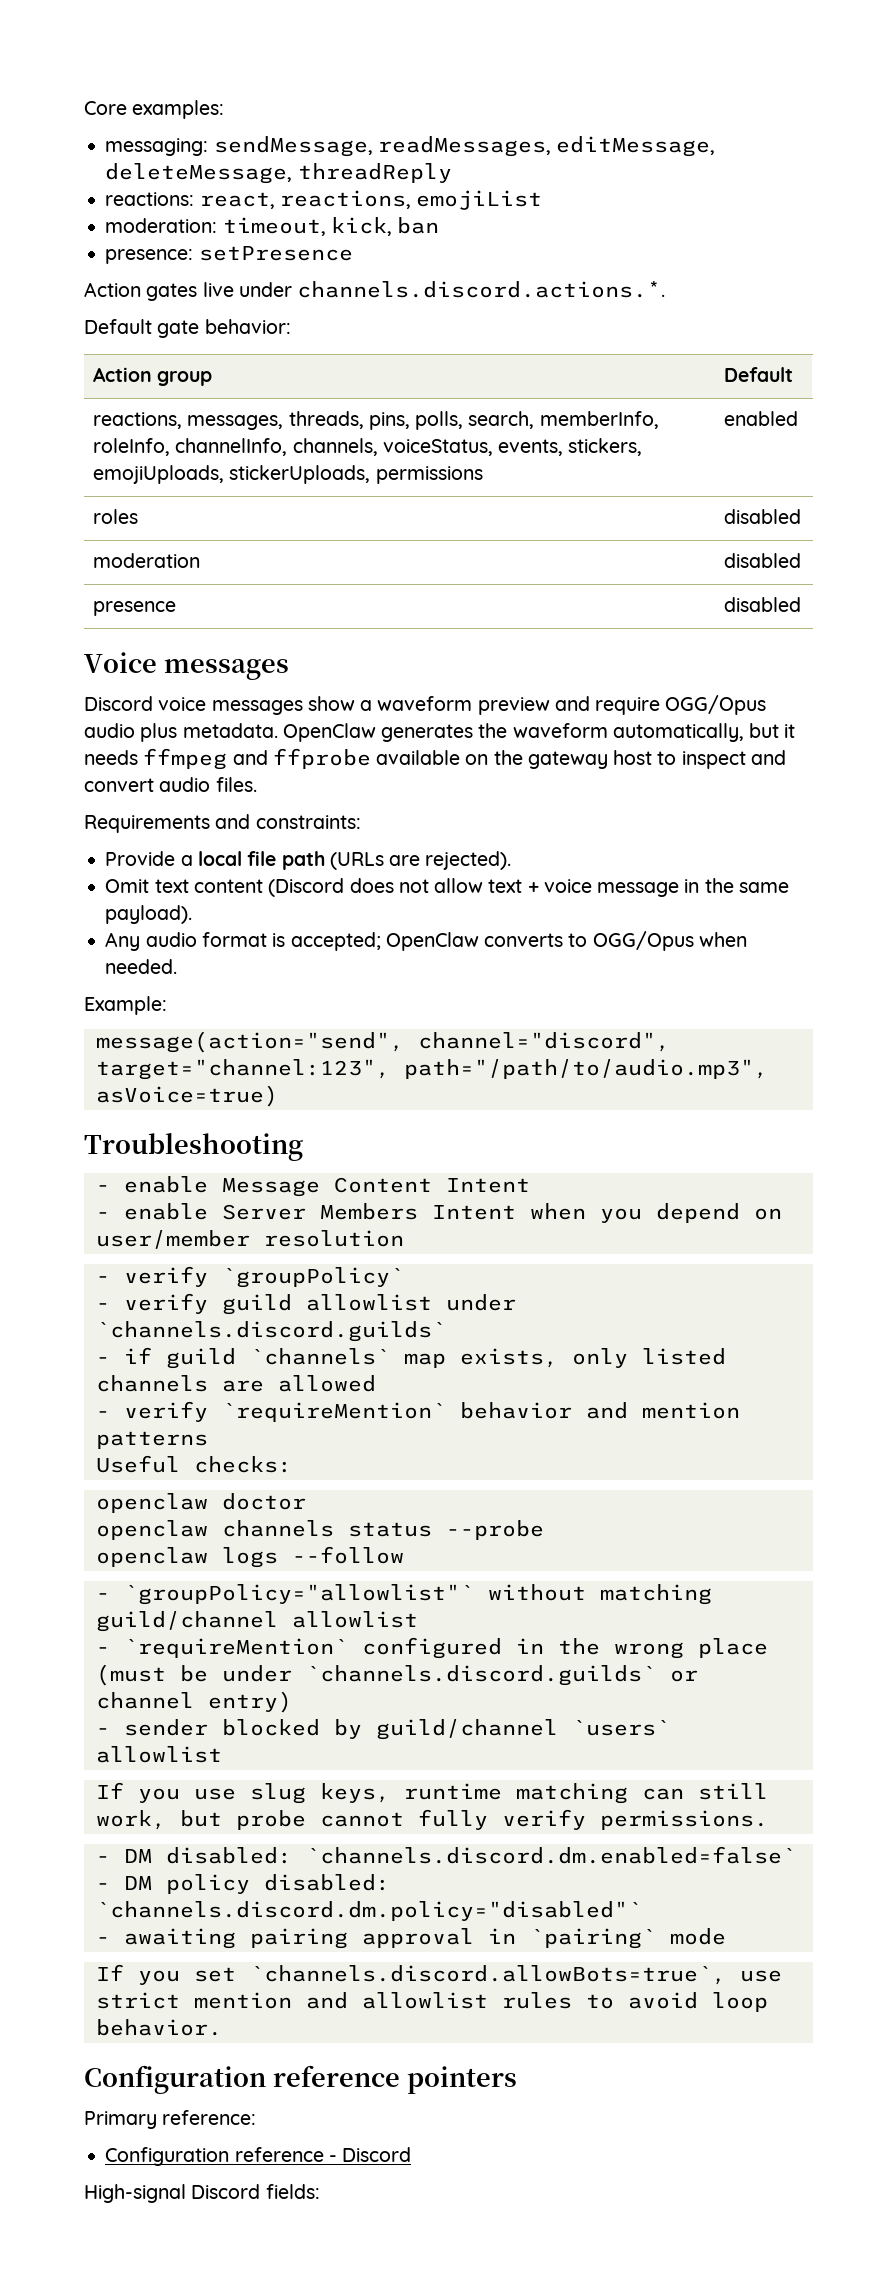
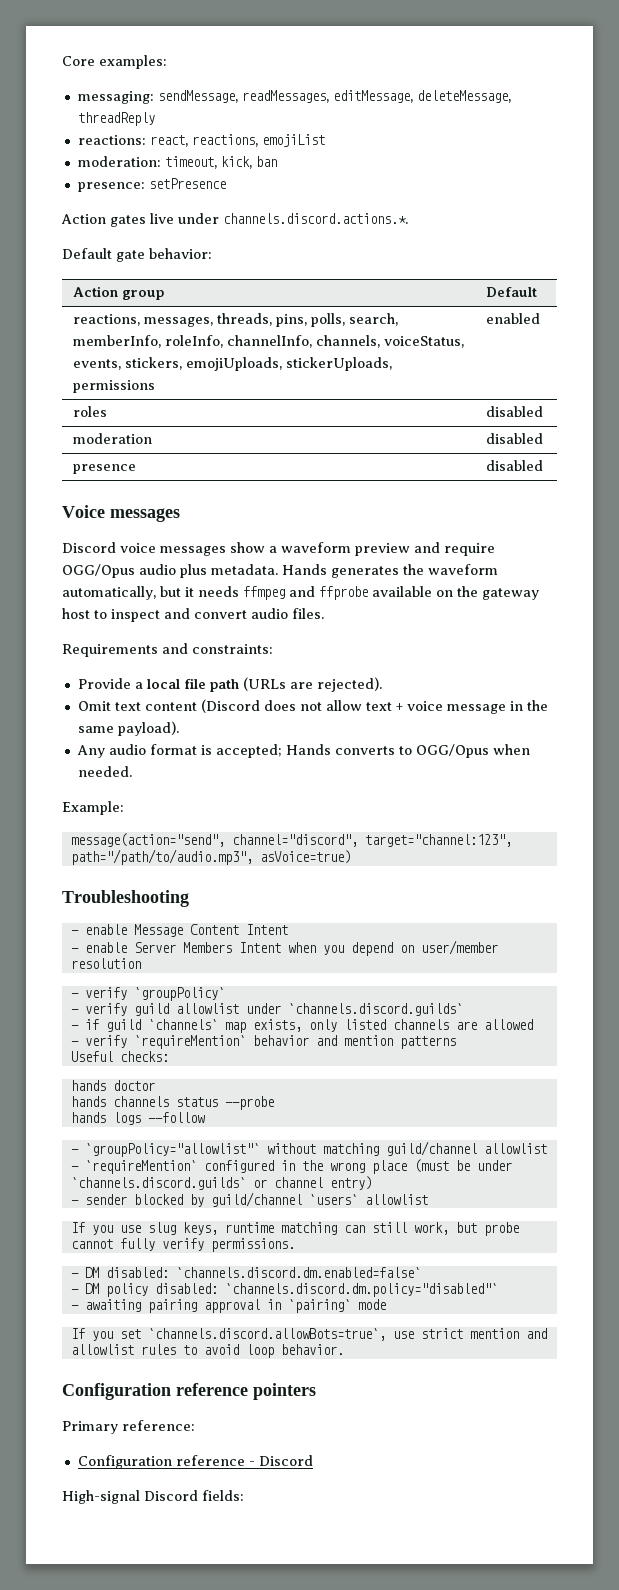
- OpenClaw generates the waveform automatically, but it needs ffmpeg and ffprobe available on the gateway host to inspect and convert audio files.
+ Hands generates the waveform automatically, but it needs ffmpeg and ffprobe available on the gateway host to inspect and convert audio files.
- Any audio format is accepted; OpenClaw converts to OGG/Opus when needed.
+ Any audio format is accepted; Hands converts to OGG/Opus when needed.
- openclaw doctor
+ hands doctor
- openclaw channels status --probe
+ hands channels status --probe
- openclaw logs --follow
+ hands logs --follow

